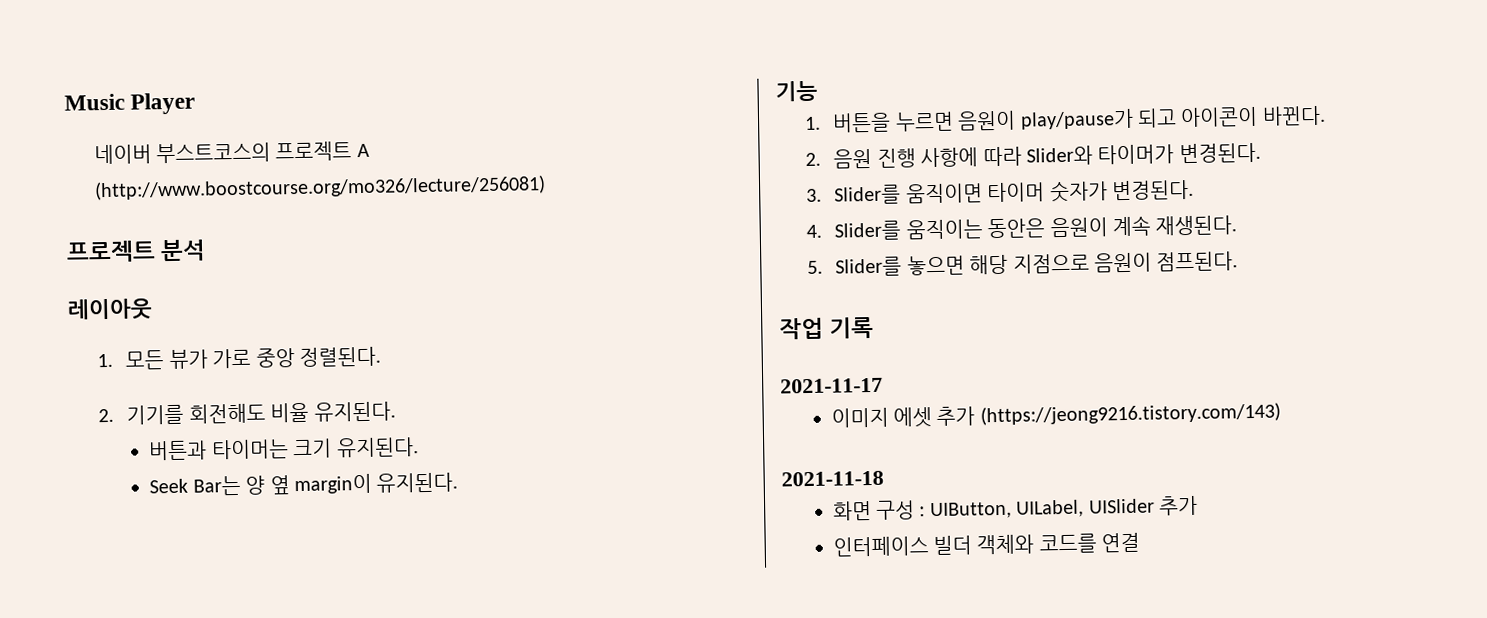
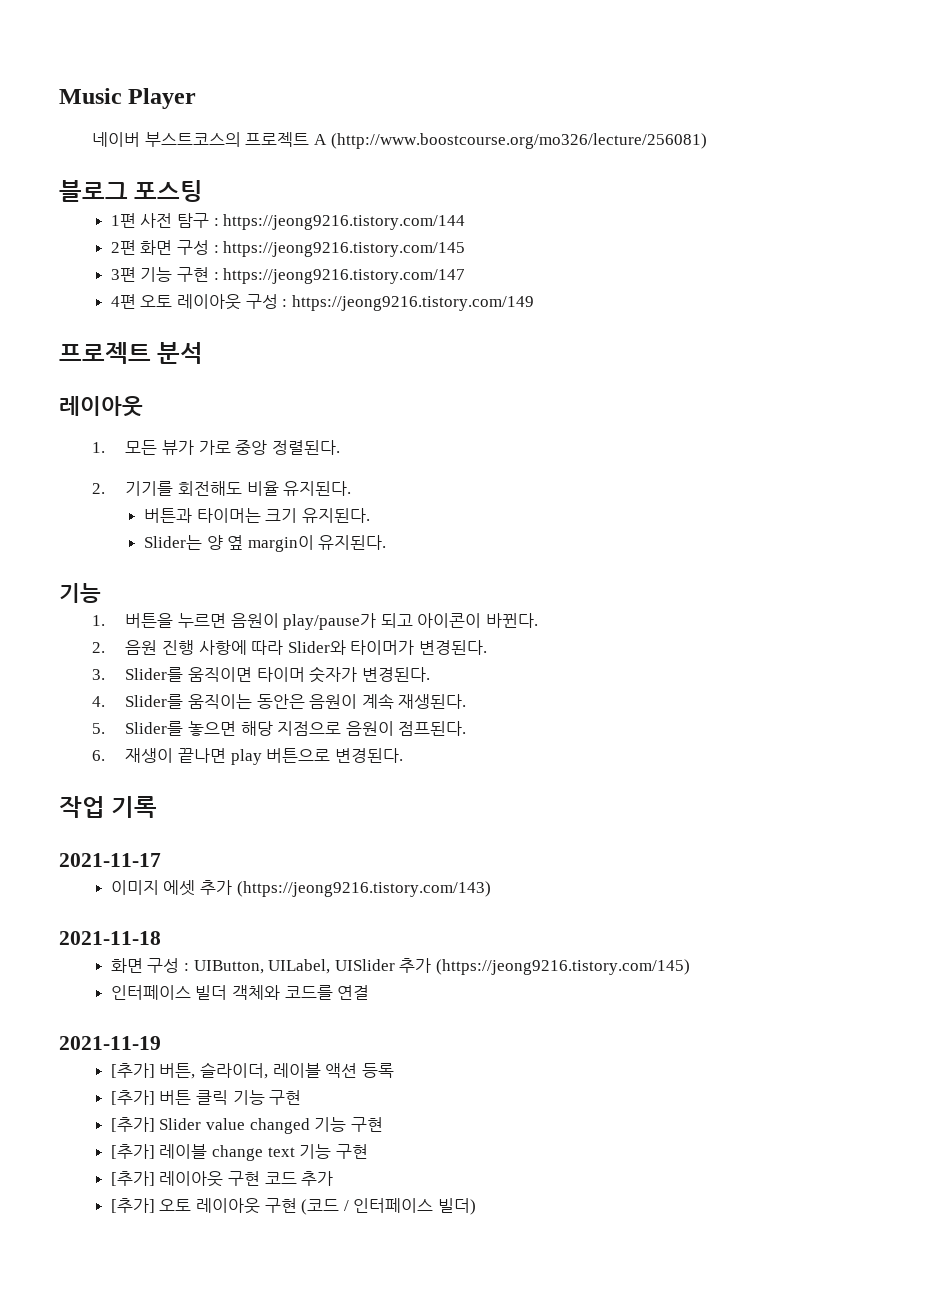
+ 블로그 포스팅
+ 1편 사전 탐구 : https://jeong9216.tistory.com/144
+ 2편 화면 구성 : https://jeong9216.tistory.com/145
+ 3편 기능 구현 : https://jeong9216.tistory.com/147
+ 4편 오토 레이아웃 구성 : https://jeong9216.tistory.com/149
- Seek Bar는 양 옆 margin이 유지된다.
+ Slider는 양 옆 margin이 유지된다.
+ 6. 재생이 끝나면 play 버튼으로 변경된다.
- 화면 구성 : UIButton, UILabel, UISlider 추가
+ 화면 구성 : UIButton, UILabel, UISlider 추가 (https://jeong9216.tistory.com/145)
+ 2021-11-19
+ [추가] 버튼, 슬라이더, 레이블 액션 등록
+ [추가] 버튼 클릭 기능 구현
+ [추가] Slider value changed 기능 구현
+ [추가] 레이블 change text 기능 구현
+ [추가] 레이아웃 구현 코드 추가
+ [추가] 오토 레이아웃 구현 (코드 / 인터페이스 빌더)

